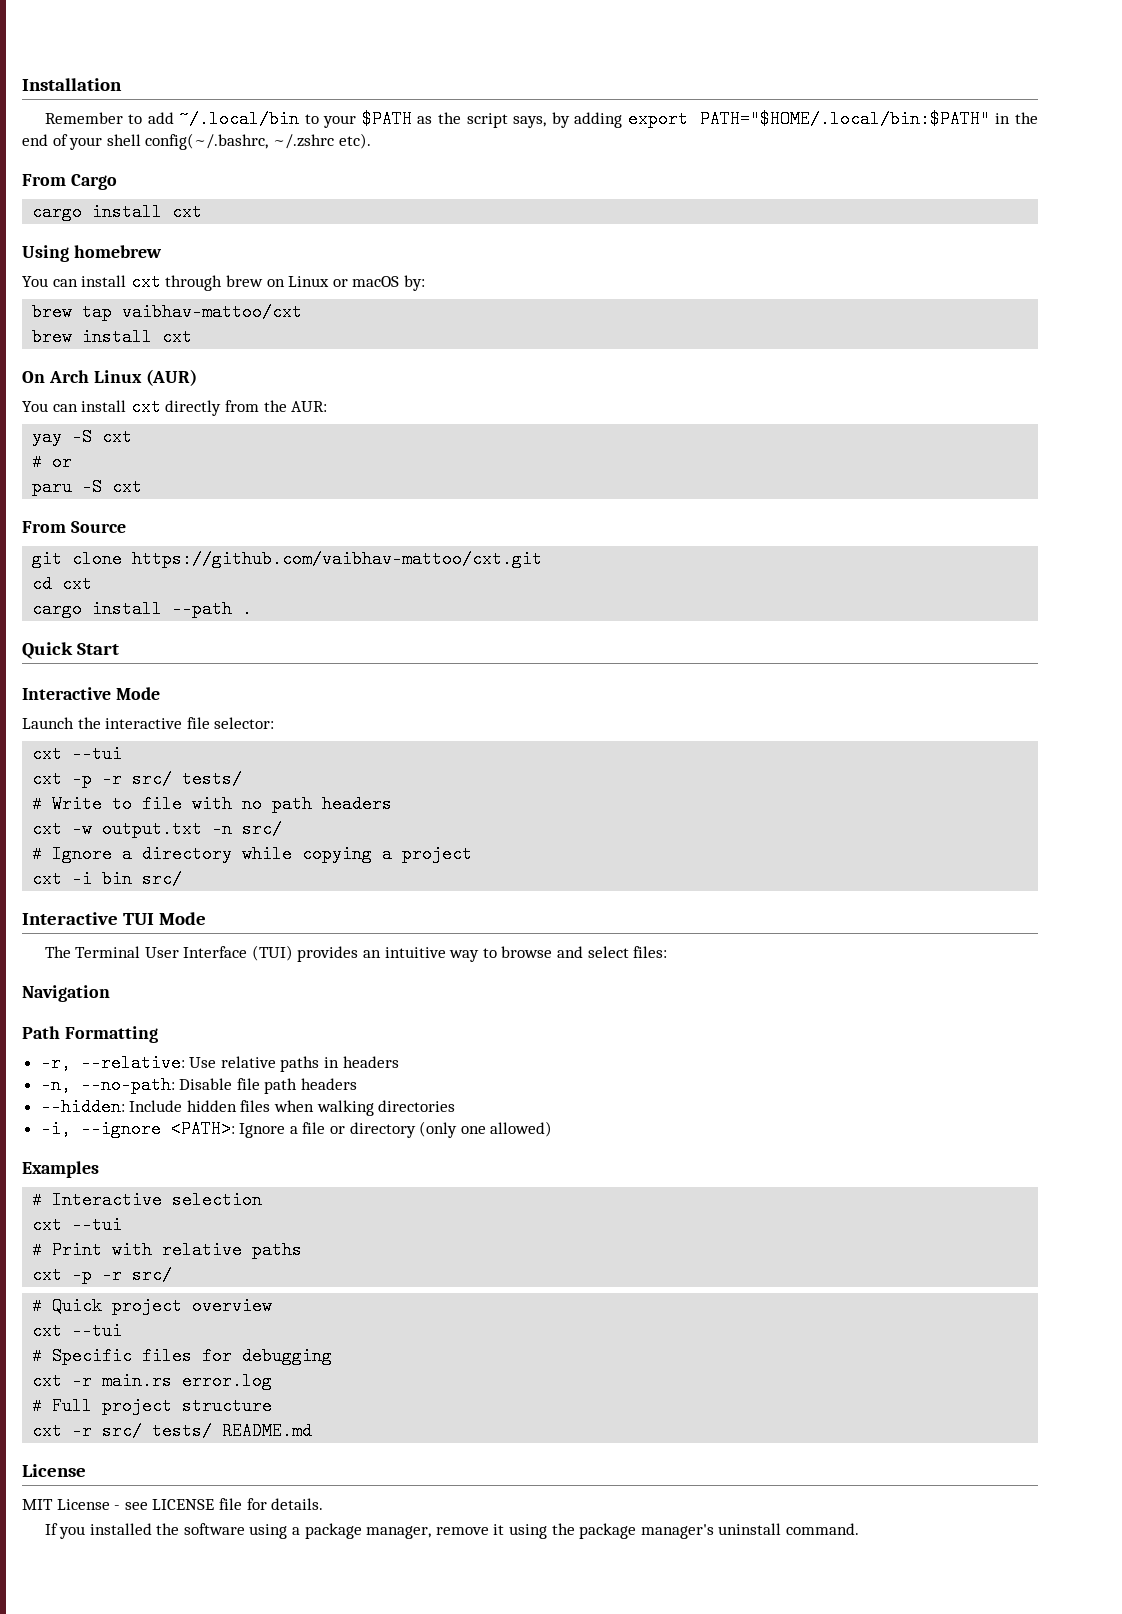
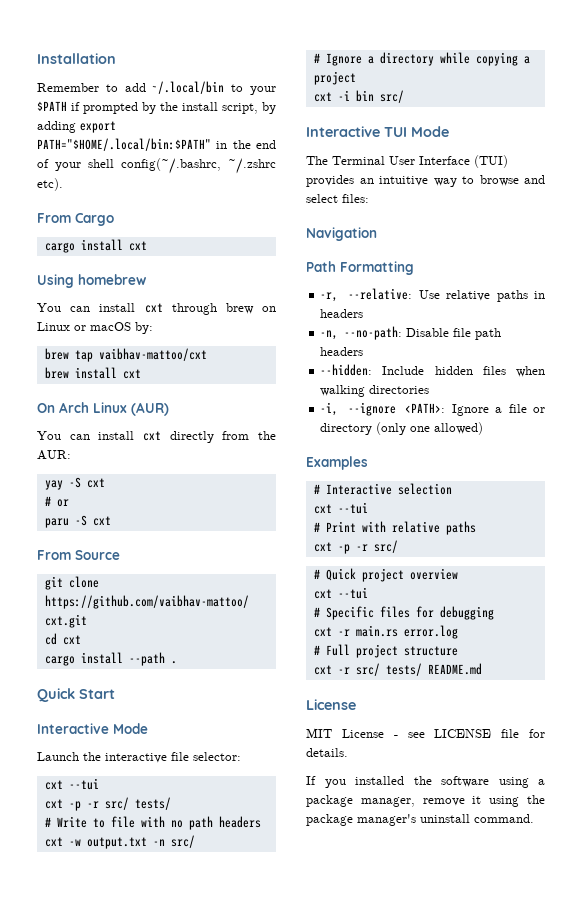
- Remember to add ~/.local/bin to your $PATH as the script says, by adding export PATH="$HOME/.local/bin:$PATH" in the end of your shell config(~/.bashrc, ~/.zshrc etc).
+ Remember to add ~/.local/bin to your $PATH if prompted by the install script, by adding export PATH="$HOME/.local/bin:$PATH" in the end of your shell config(~/.bashrc, ~/.zshrc etc).

